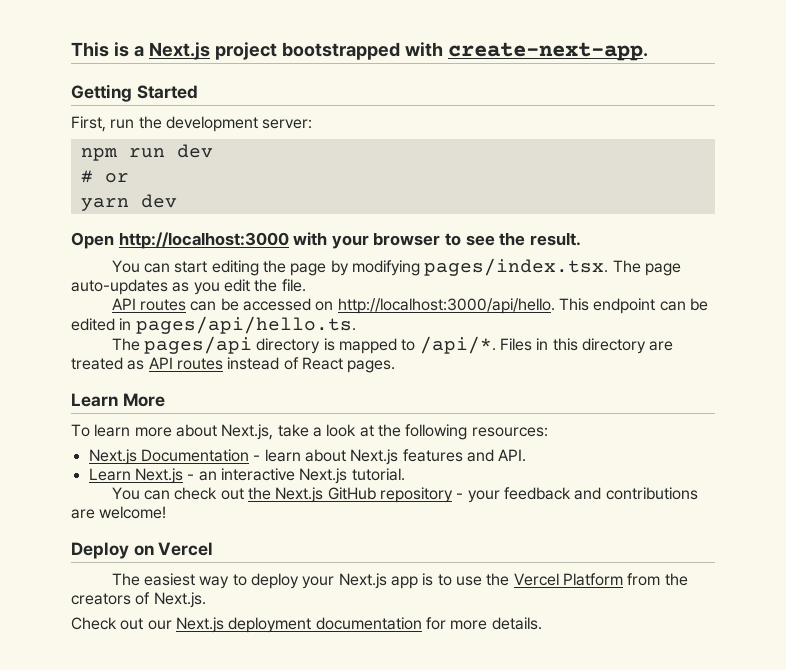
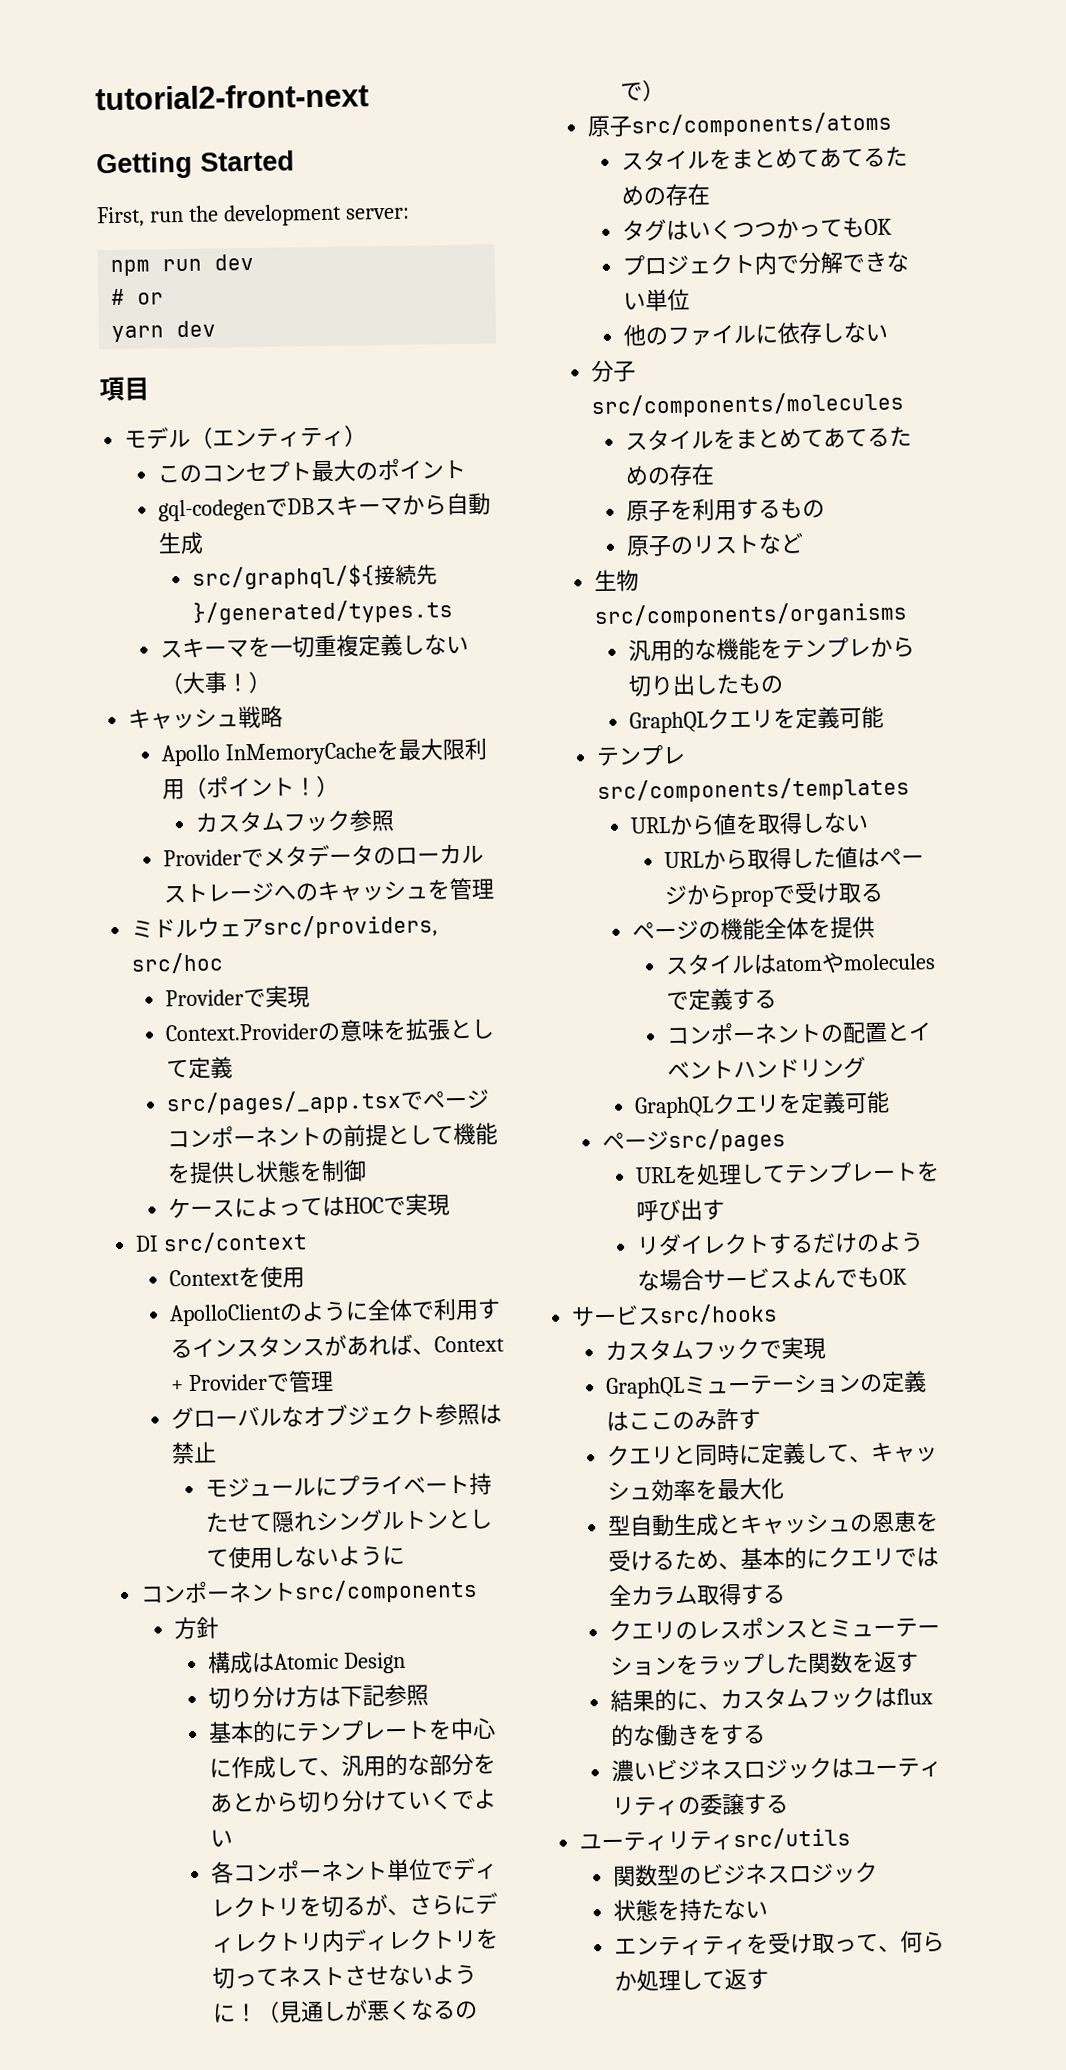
- This is a Next.js project bootstrapped with create-next-app.
+ tutorial2-front-next
- Open http://localhost:3000 with your browser to see the result.
- You can start editing the page by modifying pages/index.tsx. The page auto-updates as you edit the file.
- API routes can be accessed on http://localhost:3000/api/hello. This endpoint can be edited in pages/api/hello.ts.
- The pages/api directory is mapped to /api/*. Files in this directory are treated as API routes instead of React pages.
- Learn More
- To learn more about Next.js, take a look at the following resources:
- Next.js Documentation - learn about Next.js features and API.
- Learn Next.js - an interactive Next.js tutorial.
- You can check out the Next.js GitHub repository - your feedback and contributions are welcome!
- Deploy on Vercel
- The easiest way to deploy your Next.js app is to use the Vercel Platform from the creators of Next.js.
- Check out our Next.js deployment documentation for more details.
+ 項目
+ モデル（エンティティ）
+ このコンセプト最大のポイント
+ gql-codegenでDBスキーマから自動生成
+ src/graphql/${接続先}/generated/types.ts
+ スキーマを一切重複定義しない（大事！）
+ キャッシュ戦略
+ Apollo InMemoryCacheを最大限利用（ポイント！）
+ カスタムフック参照
+ Providerでメタデータのローカルストレージへのキャッシュを管理
+ ミドルウェアsrc/providers, src/hoc
+ Providerで実現
+ Context.Providerの意味を拡張として定義
+ src/pages/_app.tsxでページコンポーネントの前提として機能を提供し状態を制御
+ ケースによってはHOCで実現
+ DI src/context
+ Contextを使用
+ ApolloClientのように全体で利用するインスタンスがあれば、Context + Providerで管理
+ グローバルなオブジェクト参照は禁止
+ モジュールにプライベート持たせて隠れシングルトンとして使用しないように
+ コンポーネントsrc/components
+ 方針
+ 構成はAtomic Design
+ 切り分け方は下記参照
+ 基本的にテンプレートを中心に作成して、汎用的な部分をあとから切り分けていくでよい
+ 各コンポーネント単位でディレクトリを切るが、さらにディレクトリ内ディレクトリを切ってネストさせないように！（見通しが悪くなるので）
+ 原子src/components/atoms
+ スタイルをまとめてあてるための存在
+ タグはいくつつかってもOK
+ プロジェクト内で分解できない単位
+ 他のファイルに依存しない
+ 分子src/components/molecules
+ スタイルをまとめてあてるための存在
+ 原子を利用するもの
+ 原子のリストなど
+ 生物src/components/organisms
+ 汎用的な機能をテンプレから切り出したもの
+ GraphQLクエリを定義可能
+ テンプレsrc/components/templates
+ URLから値を取得しない
+ URLから取得した値はページからpropで受け取る
+ ページの機能全体を提供
+ スタイルはatomやmoleculesで定義する
+ コンポーネントの配置とイベントハンドリング
+ GraphQLクエリを定義可能
+ ページsrc/pages
+ URLを処理してテンプレートを呼び出す
+ リダイレクトするだけのような場合サービスよんでもOK
+ サービスsrc/hooks
+ カスタムフックで実現
+ GraphQLミューテーションの定義はここのみ許す
+ クエリと同時に定義して、キャッシュ効率を最大化
+ 型自動生成とキャッシュの恩恵を受けるため、基本的にクエリでは全カラム取得する
+ クエリのレスポンスとミューテーションをラップした関数を返す
+ 結果的に、カスタムフックはflux的な働きをする
+ 濃いビジネスロジックはユーティリティの委譲する
+ ユーティリティsrc/utils
+ 関数型のビジネスロジック
+ 状態を持たない
+ エンティティを受け取って、何らか処理して返す

